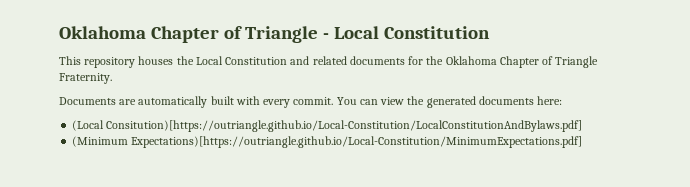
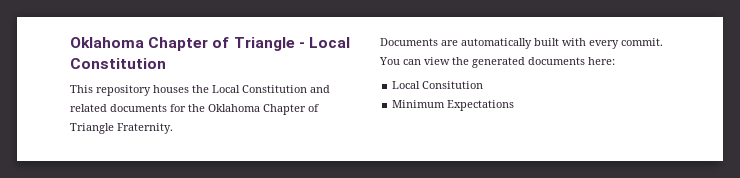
- (Local Consitution)[https://outriangle.github.io/Local-Constitution/LocalConstitutionAndBylaws.pdf]
- (Minimum Expectations)[https://outriangle.github.io/Local-Constitution/MinimumExpectations.pdf]
+ Local Consitution
+ Minimum Expectations

